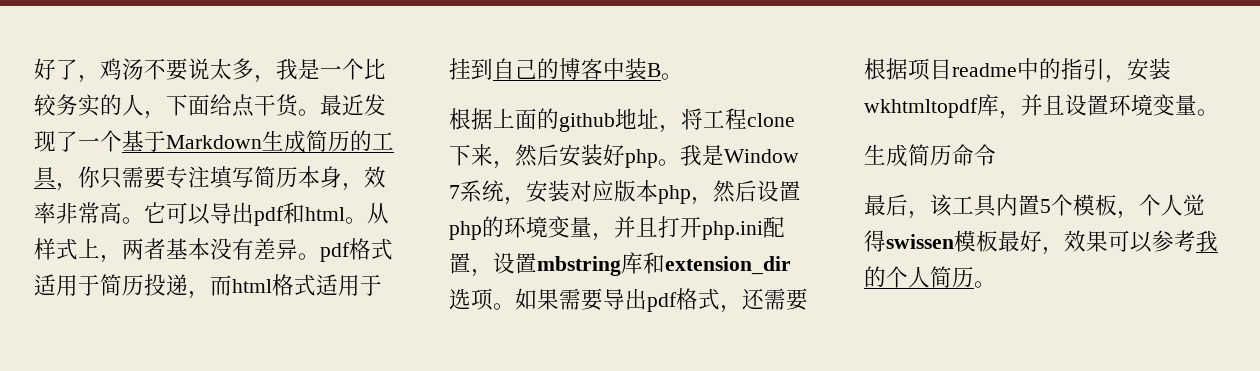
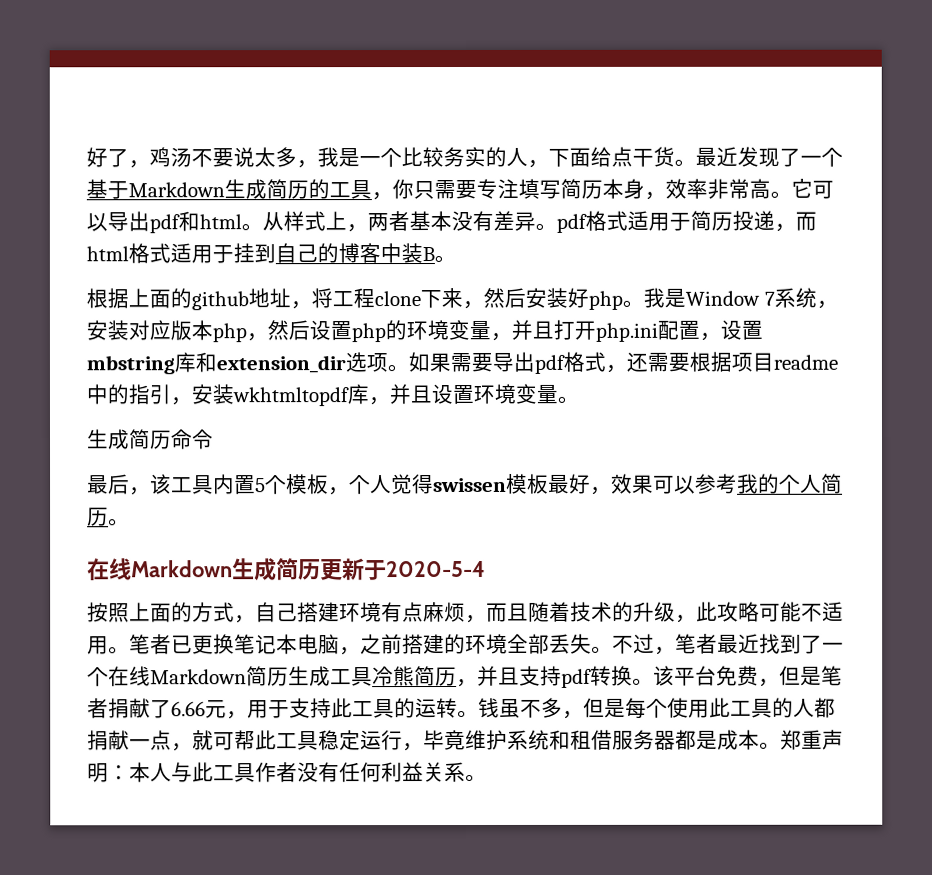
+ 在线Markdown生成简历更新于2020-5-4
+ 按照上面的方式，自己搭建环境有点麻烦，而且随着技术的升级，此攻略可能不适用。笔者已更换笔记本电脑，之前搭建的环境全部丢失。不过，笔者最近找到了一个在线Markdown简历生成工具冷熊简历，并且支持pdf转换。该平台免费，但是笔者捐献了6.66元，用于支持此工具的运转。钱虽不多，但是每个使用此工具的人都捐献一点，就可帮此工具稳定运行，毕竟维护系统和租借服务器都是成本。郑重声明：本人与此工具作者没有任何利益关系。

